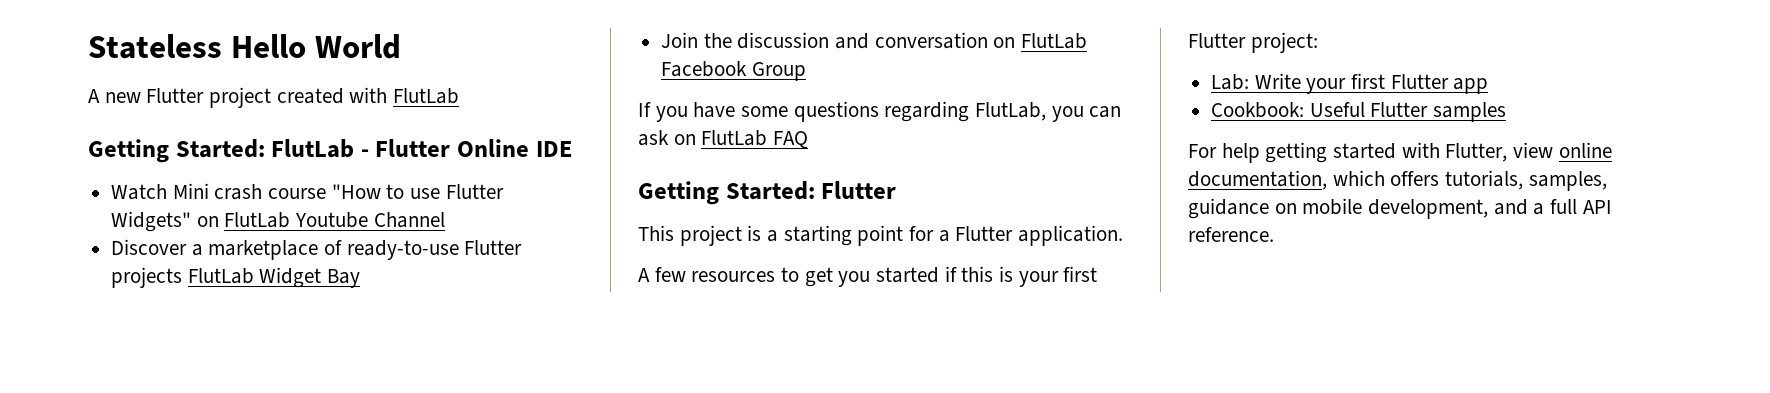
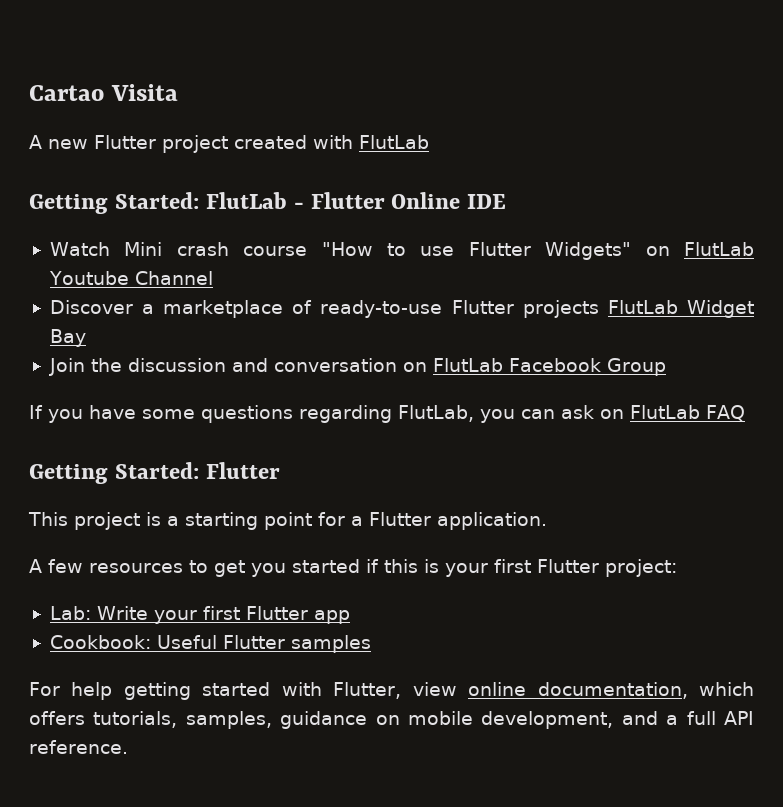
- Stateless Hello World
+ Cartao Visita

